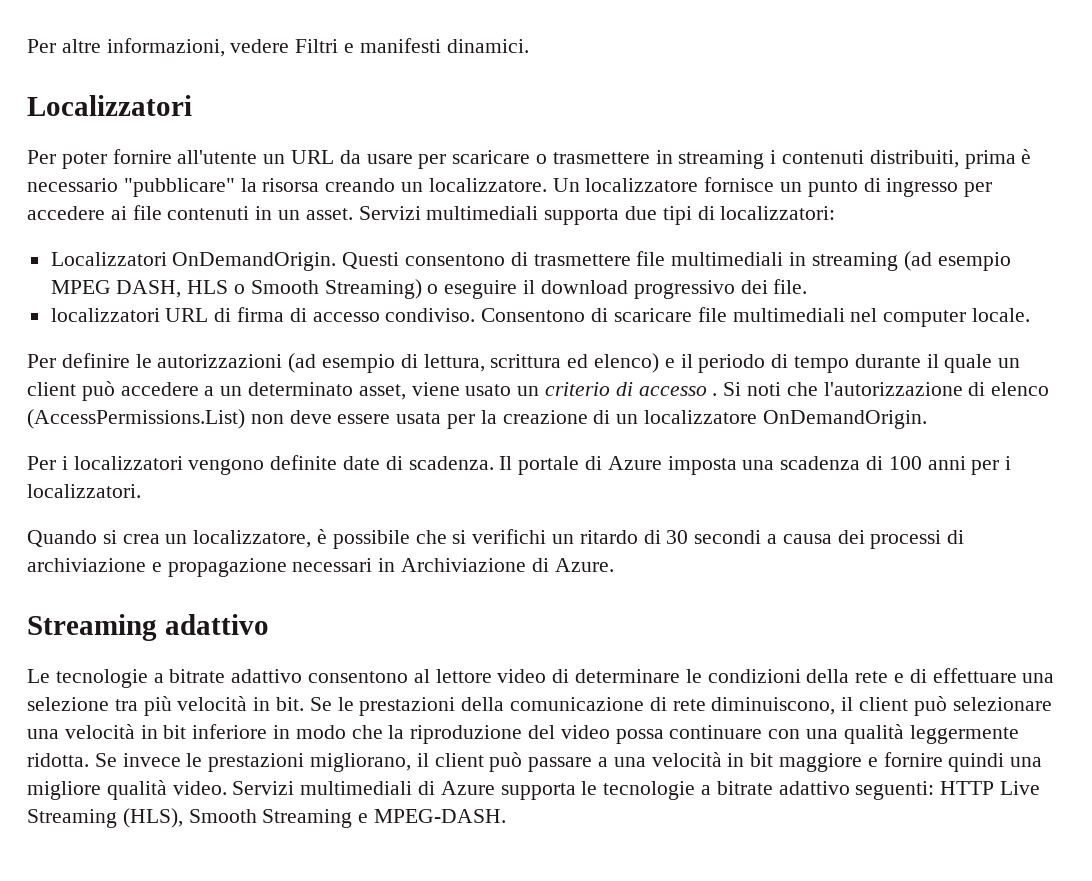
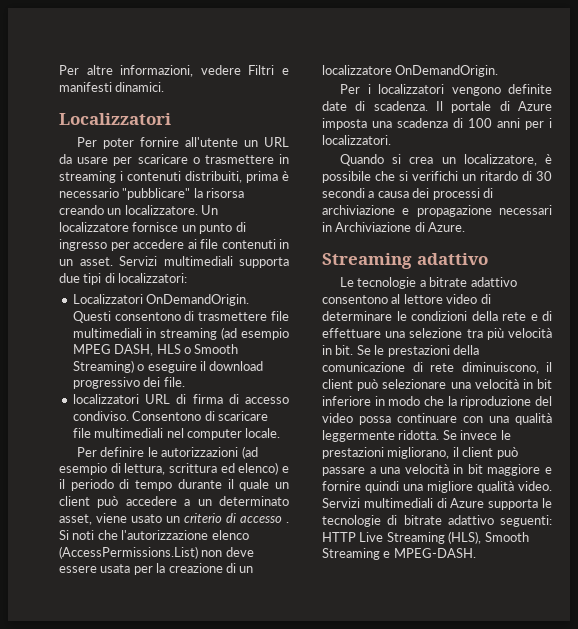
- Si noti che l'autorizzazione di elenco (AccessPermissions.List) non deve essere usata per la creazione di un localizzatore OnDemandOrigin.
+ Si noti che l'autorizzazione elenco (AccessPermissions.List) non deve essere usata per la creazione di un localizzatore OnDemandOrigin.
- Servizi multimediali di Azure supporta le tecnologie a bitrate adattivo seguenti: HTTP Live Streaming (HLS), Smooth Streaming e MPEG-DASH.
+ Servizi multimediali di Azure supporta le tecnologie di bitrate adattivo seguenti: HTTP Live Streaming (HLS), Smooth Streaming e MPEG-DASH.

